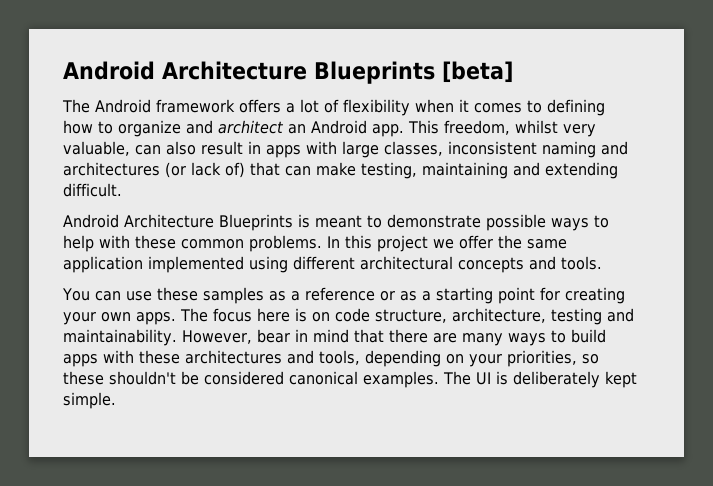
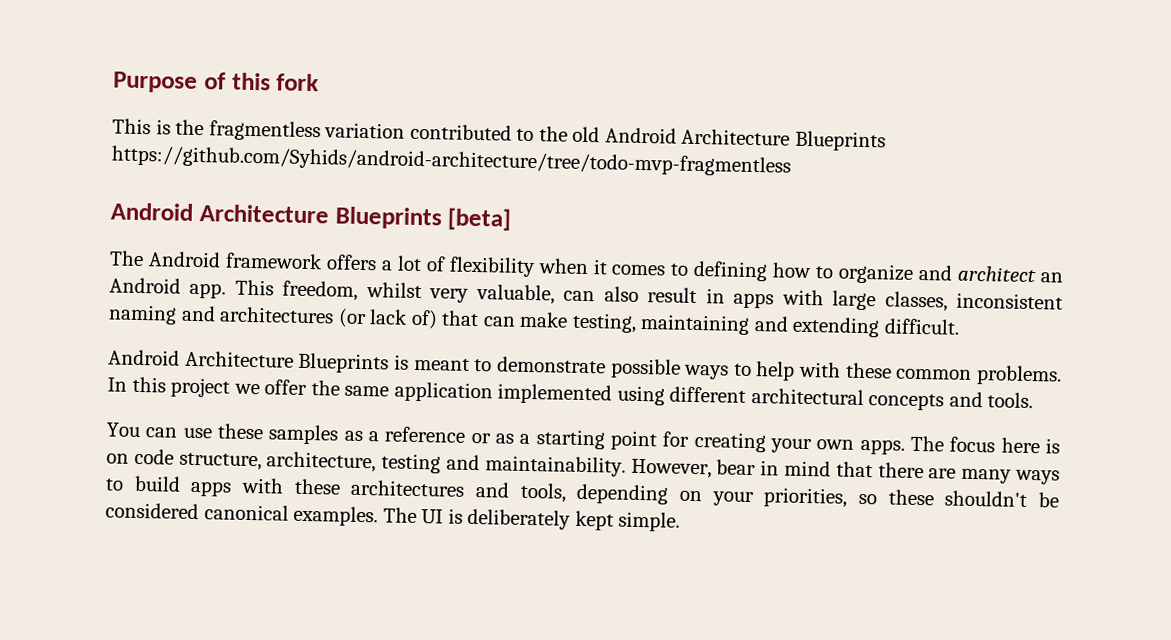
+ Purpose of this fork
+ This is the fragmentless variation contributed to the old Android Architecture Blueprints https://github.com/Syhids/android-architecture/tree/todo-mvp-fragmentless

